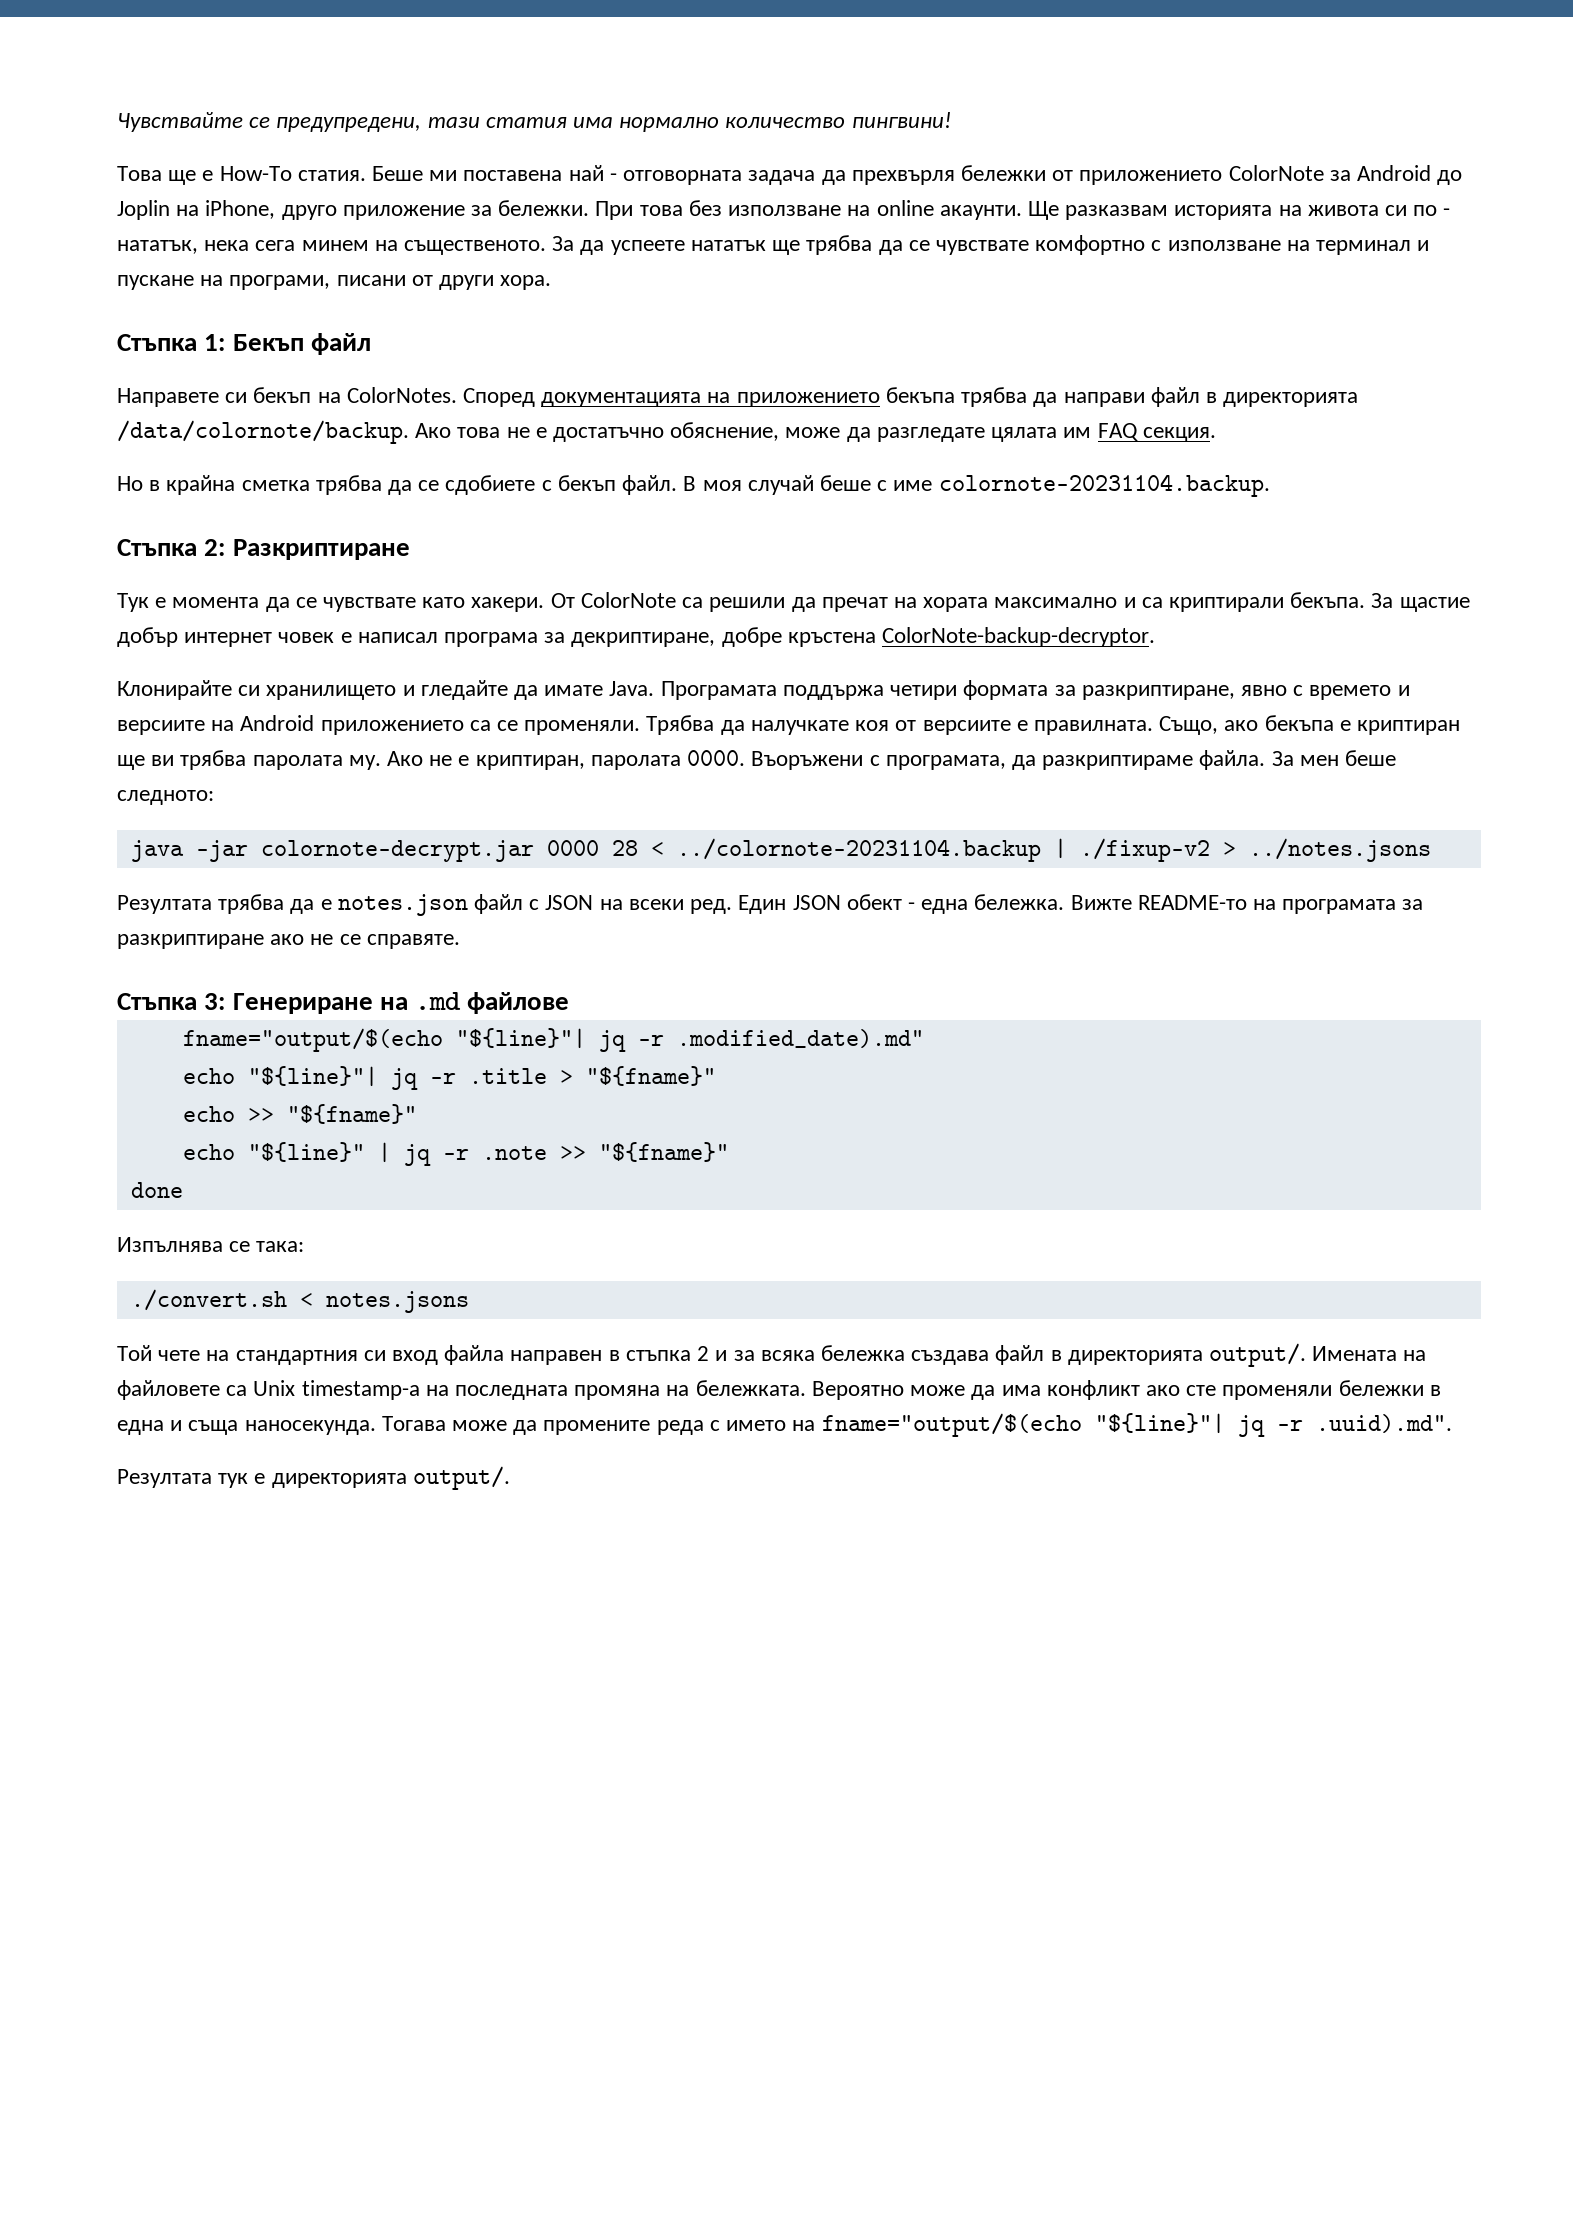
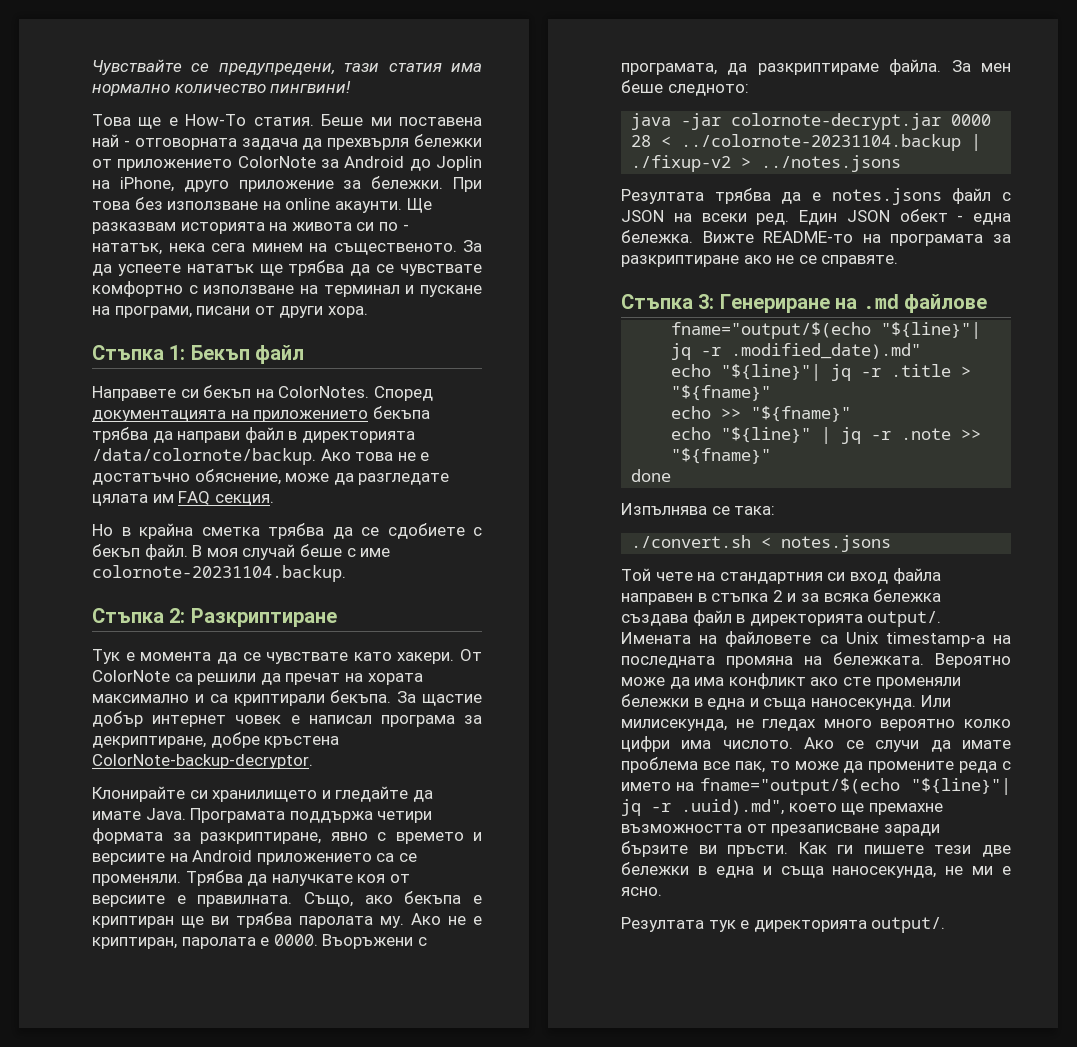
- Ако не е криптиран, паролата 0000.
+ Ако не е криптиран, паролата е 0000.
- Резултата трябва да е notes.json файл с JSON на всеки ред.
+ Резултата трябва да е notes.jsons файл с JSON на всеки ред.
- Тогава може да промените реда с името на fname="output/$(echo "${line}"| jq -r .uuid).md".
+ Или милисекунда, не гледах много вероятно колко цифри има числото. Ако се случи да имате проблема все пак, то може да промените реда с името на fname="output/$(echo "${line}"| jq -r .uuid).md", което ще премахне възможността от презаписване заради бързите ви пръсти. Как ги пишете тези две бележки в една и съща наносекунда, не ми е ясно.

